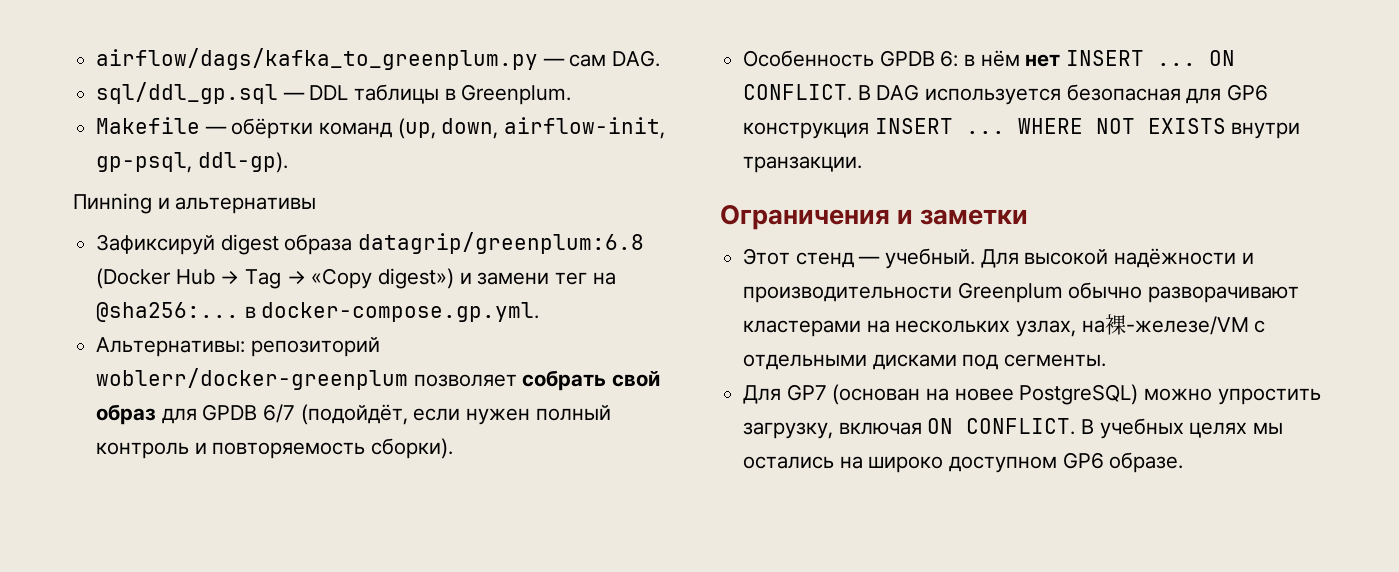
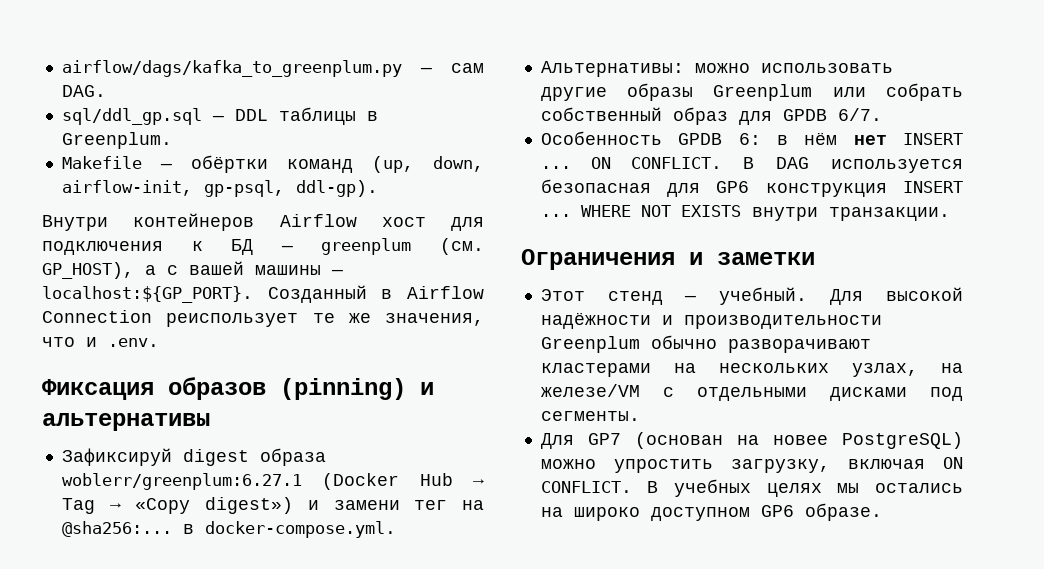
- Пинning и альтернативы
+ Внутри контейнеров Airflow хост для подключения к БД — greenplum (см. GP_HOST), а с вашей машины — localhost:${GP_PORT}. Созданный в Airflow Connection реиспользует те же значения, что и .env.
+ Фиксация образов (pinning) и альтернативы
- Зафиксируй digest образа datagrip/greenplum:6.8 (Docker Hub → Tag → «Copy digest») и замени тег на @sha256:... в docker-compose.gp.yml.
+ Зафиксируй digest образа woblerr/greenplum:6.27.1 (Docker Hub → Tag → «Copy digest») и замени тег на @sha256:... в docker-compose.yml.
- Альтернативы: репозиторий woblerr/docker-greenplum позволяет собрать свой образ для GPDB 6/7 (подойдёт, если нужен полный контроль и повторяемость сборки).
+ Альтернативы: можно использовать другие образы Greenplum или собрать собственный образ для GPDB 6/7.
- Для высокой надёжности и производительности Greenplum обычно разворачивают кластерами на нескольких узлах, на裸‑железе/VM с отдельными дисками под сегменты.
+ Для высокой надёжности и производительности Greenplum обычно разворачивают кластерами на нескольких узлах, на железе/VM с отдельными дисками под сегменты.

